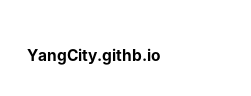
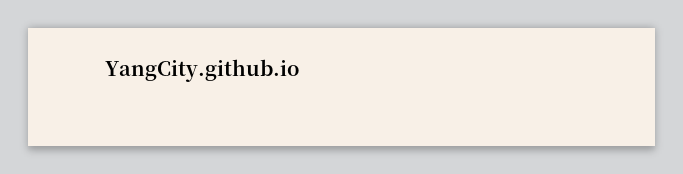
- YangCity.githb.io
+ YangCity.github.io

